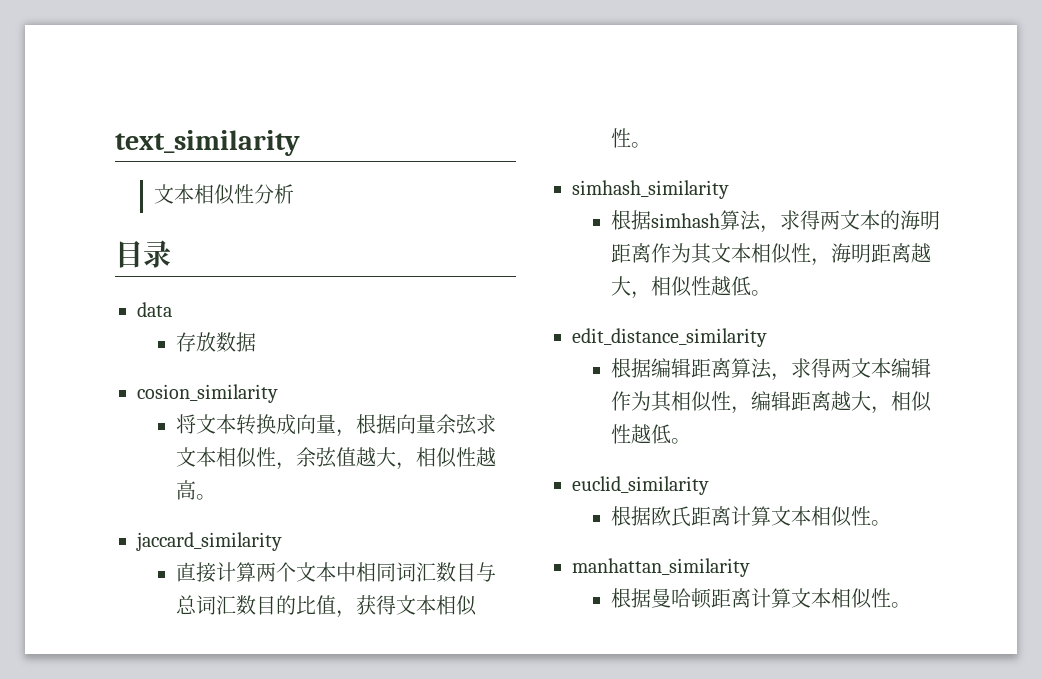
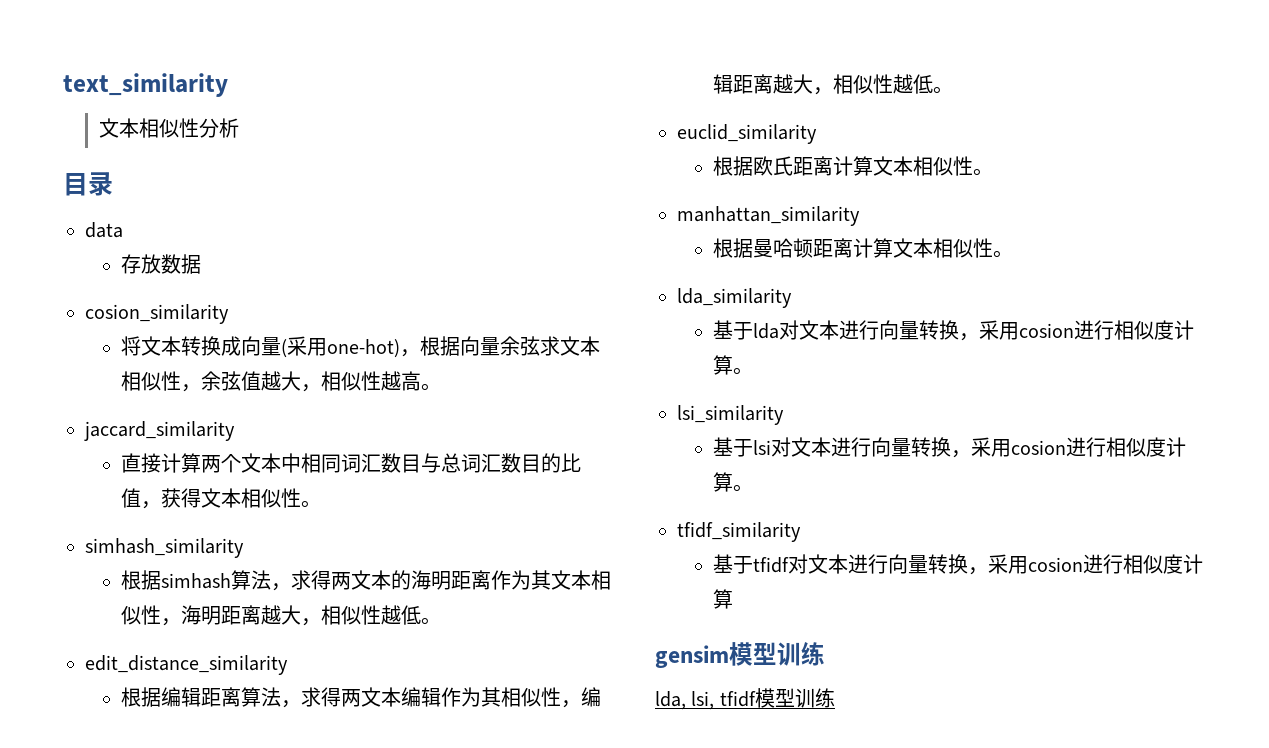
- 将文本转换成向量，根据向量余弦求文本相似性，余弦值越大，相似性越高。
+ 将文本转换成向量(采用one-hot)，根据向量余弦求文本相似性，余弦值越大，相似性越高。
+ lda_similarity
+ 基于lda对文本进行向量转换，采用cosion进行相似度计算。
+ lsi_similarity
+ 基于lsi对文本进行向量转换，采用cosion进行相似度计算。
+ tfidf_similarity
+ 基于tfidf对文本进行向量转换，采用cosion进行相似度计算
+ gensim模型训练
+ lda, lsi, tfidf模型训练

